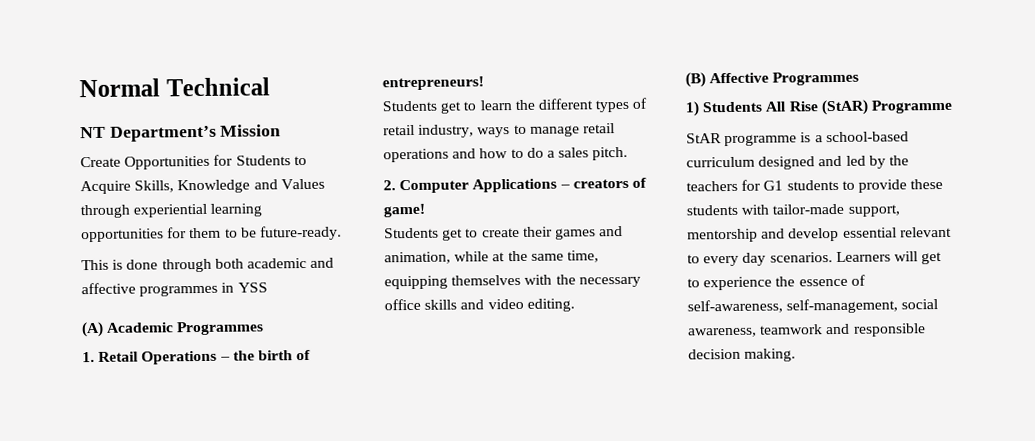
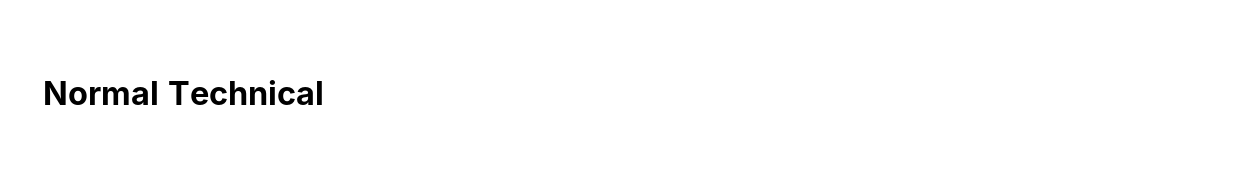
- NT Department’s Mission
- Create Opportunities for Students to Acquire Skills, Knowledge and Values through experiential learning opportunities for them to be future-ready.
- This is done through both academic and affective programmes in YSS
- (A) Academic Programmes
- 1. Retail Operations – the birth of entrepreneurs!
- Students get to learn the different types of retail industry, ways to manage retail operations and how to do a sales pitch.
- 2. Computer Applications – creators of game!
- Students get to create their games and animation, while at the same time, equipping themselves with the necessary office skills and video editing.
- (B) Affective Programmes
- 1) Students All Rise (StAR) Programme
- StAR programme is a school-based curriculum designed and led by the teachers for G1 students to provide these students with tailor-made support, mentorship and develop essential relevant to every day scenarios. Learners will get to experience the essence of self-awareness, self-management, social awareness, teamwork and responsible decision making.

